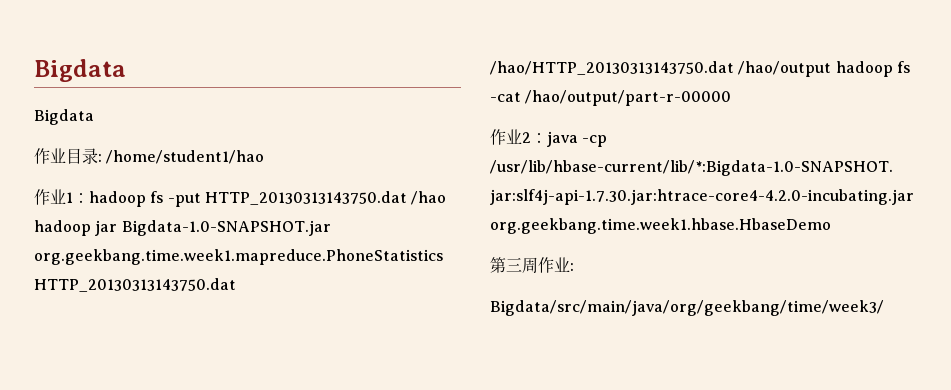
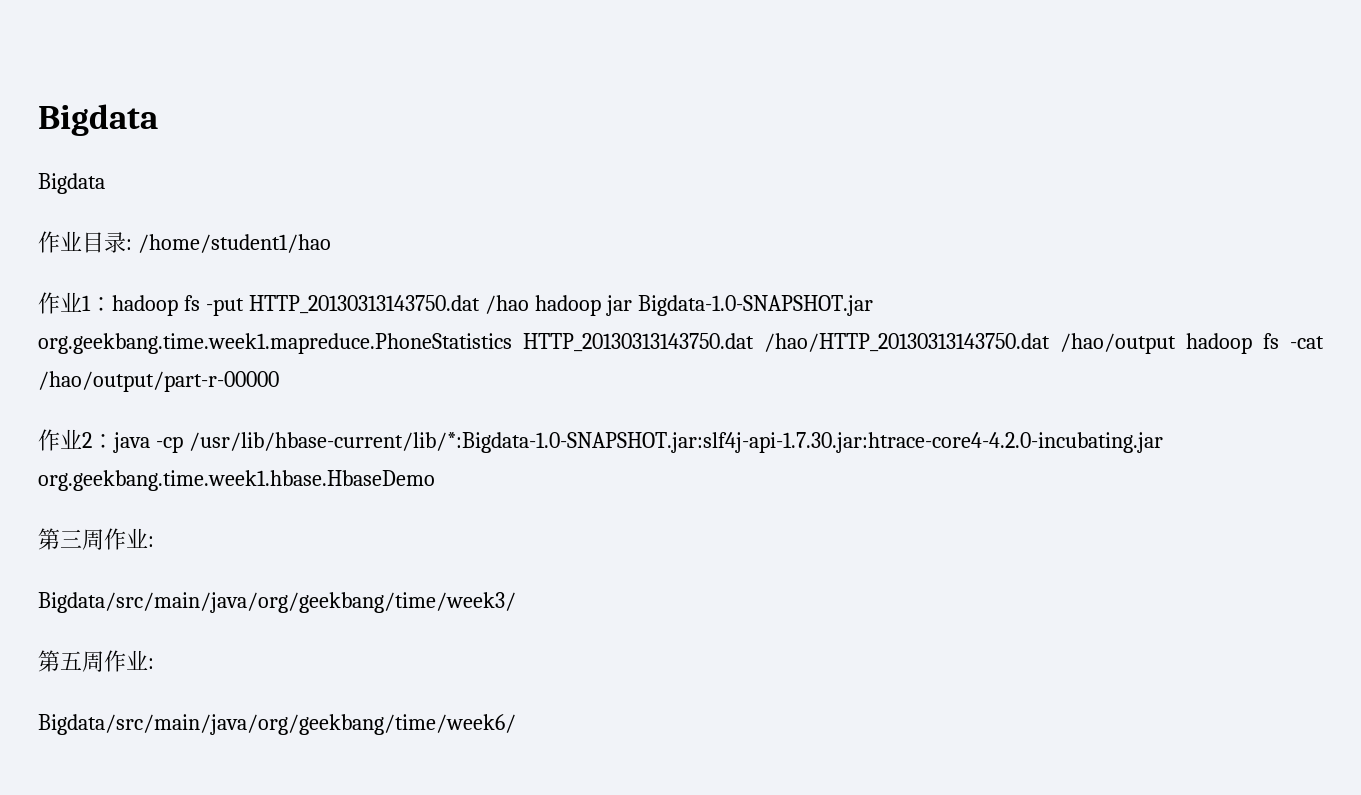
+ 第五周作业:
+ Bigdata/src/main/java/org/geekbang/time/week6/

